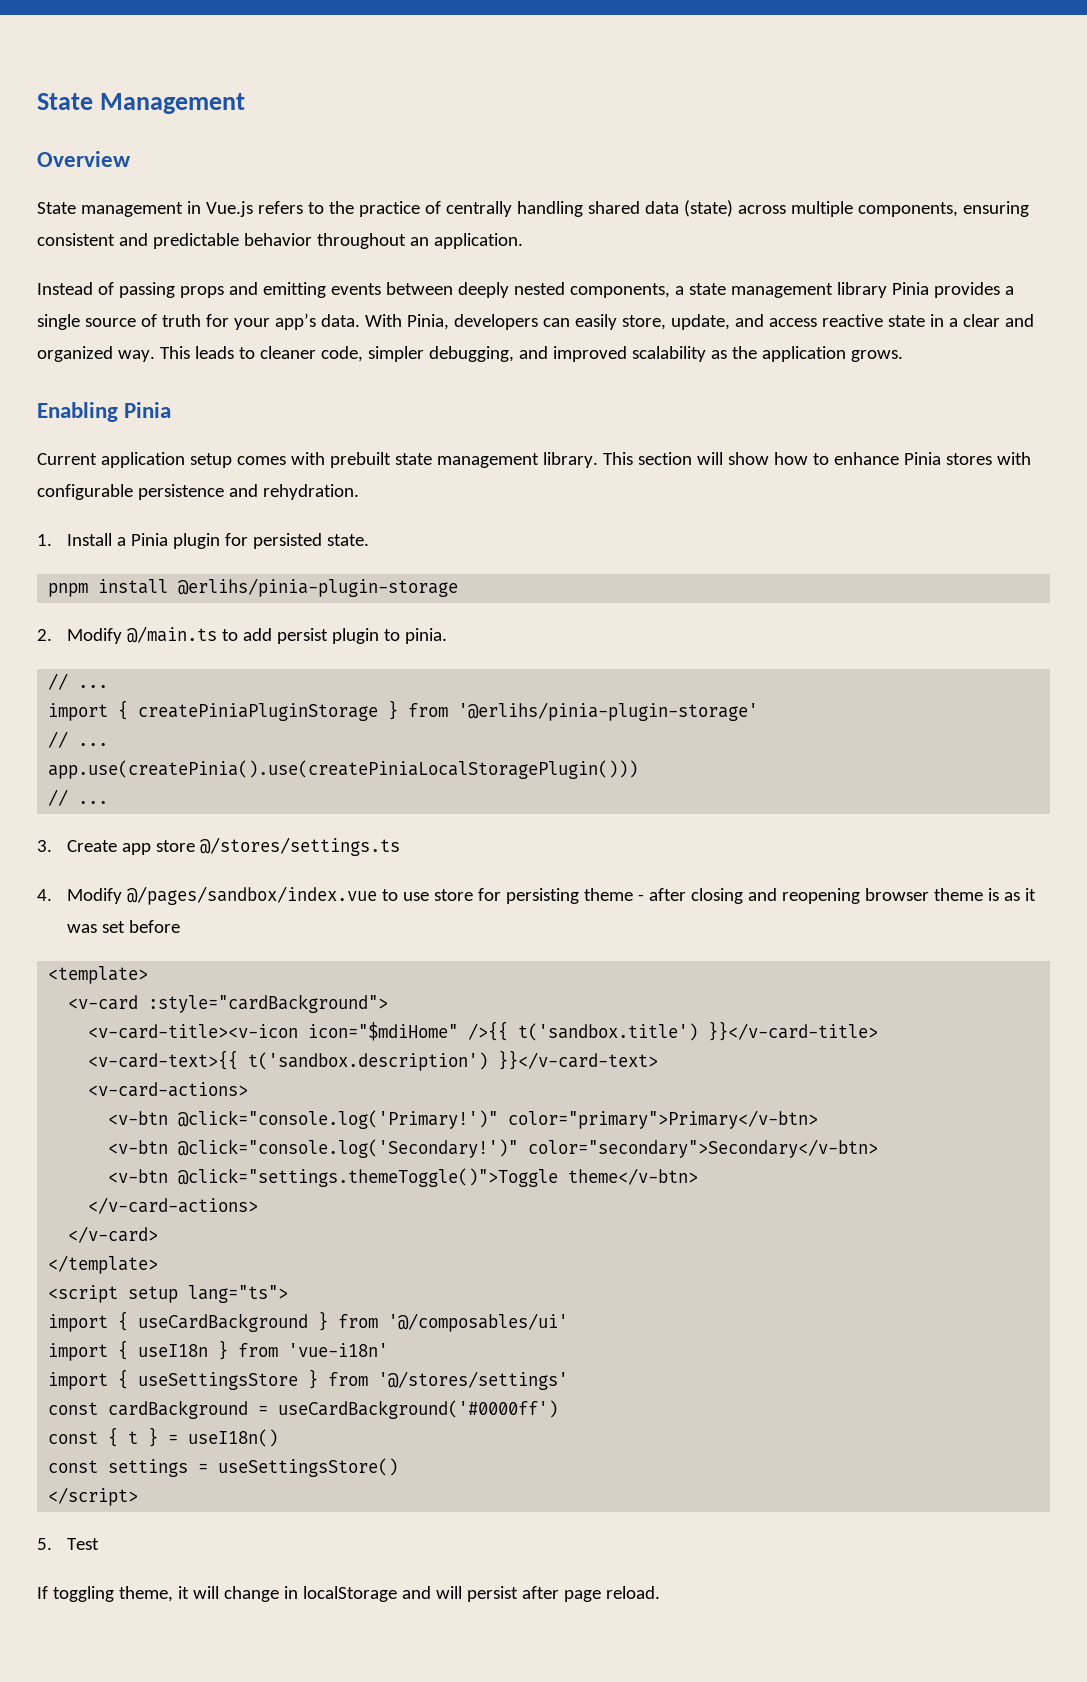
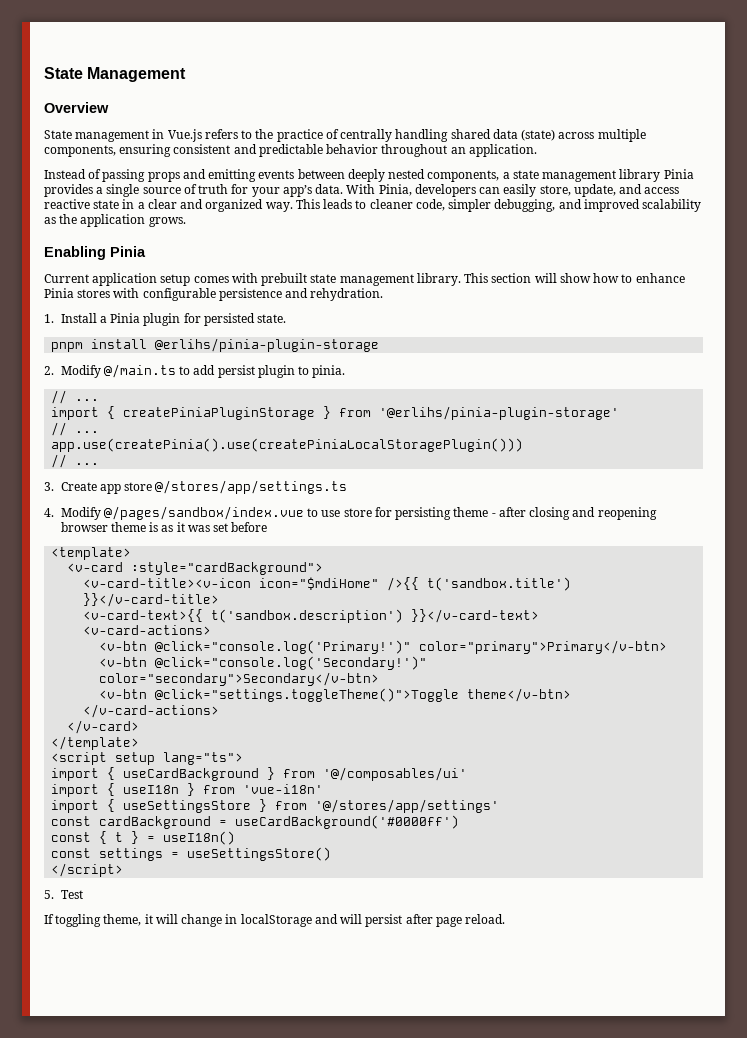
- 3. Create app store @/stores/settings.ts
+ 3. Create app store @/stores/app/settings.ts
- <v-btn @click="settings.themeToggle()">Toggle theme</v-btn>
+ <v-btn @click="settings.toggleTheme()">Toggle theme</v-btn>
- import { useSettingsStore } from '@/stores/settings'
+ import { useSettingsStore } from '@/stores/app/settings'

